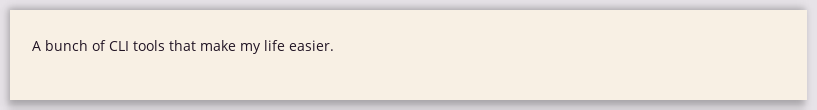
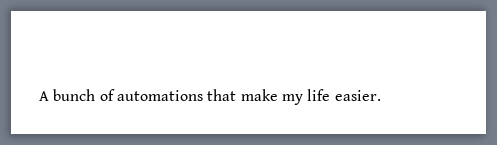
- A bunch of CLI tools that make my life easier.
+ A bunch of automations that make my life easier.

